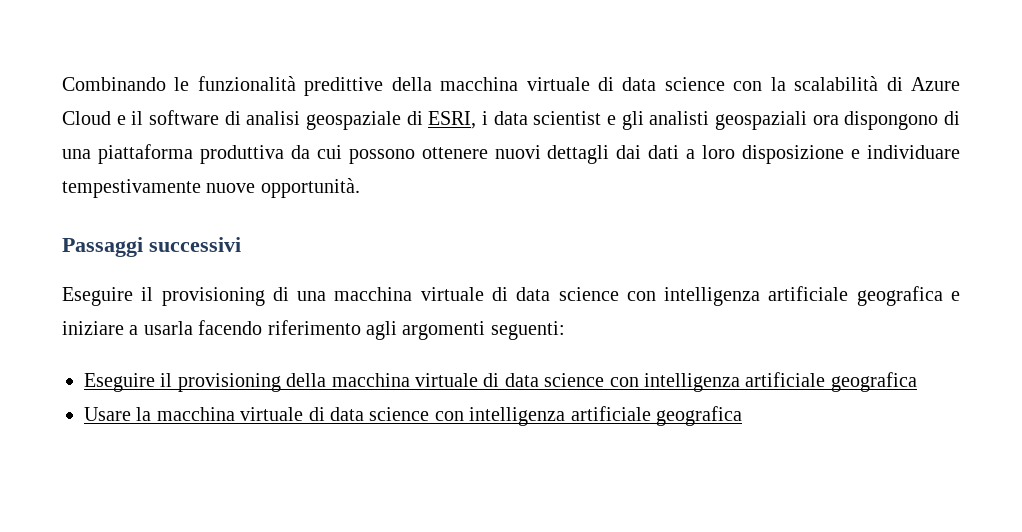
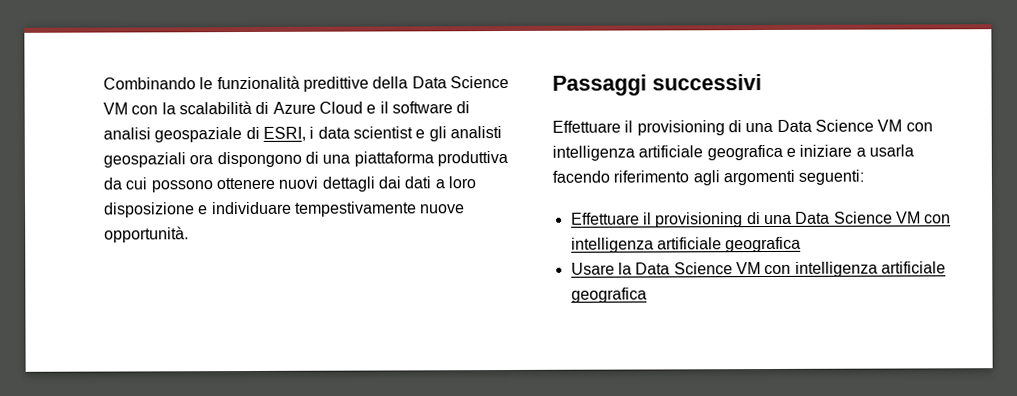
- Combinando le funzionalità predittive della macchina virtuale di data science con la scalabilità di Azure Cloud e il software di analisi geospaziale di ESRI, i data scientist e gli analisti geospaziali ora dispongono di una piattaforma produttiva da cui possono ottenere nuovi dettagli dai dati a loro disposizione e individuare tempestivamente nuove opportunità.
+ Combinando le funzionalità predittive della Data Science VM con la scalabilità di Azure Cloud e il software di analisi geospaziale di ESRI, i data scientist e gli analisti geospaziali ora dispongono di una piattaforma produttiva da cui possono ottenere nuovi dettagli dai dati a loro disposizione e individuare tempestivamente nuove opportunità.
- Eseguire il provisioning di una macchina virtuale di data science con intelligenza artificiale geografica e iniziare a usarla facendo riferimento agli argomenti seguenti:
- Eseguire il provisioning della macchina virtuale di data science con intelligenza artificiale geografica
+ Effettuare il provisioning di una Data Science VM con intelligenza artificiale geografica e iniziare a usarla facendo riferimento agli argomenti seguenti:
+ Effettuare il provisioning di una Data Science VM con intelligenza artificiale geografica
- Usare la macchina virtuale di data science con intelligenza artificiale geografica
+ Usare la Data Science VM con intelligenza artificiale geografica

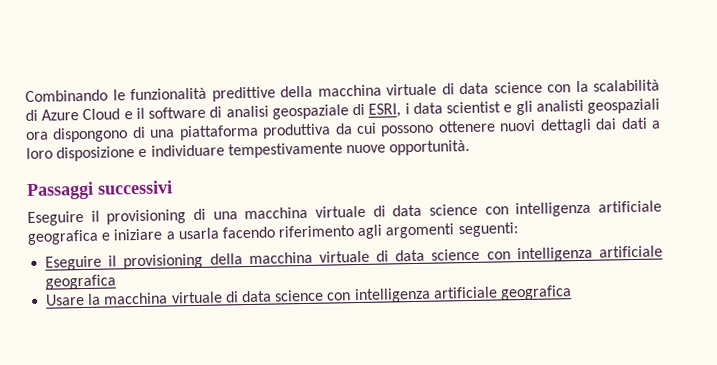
- Combinando le funzionalità predittive della Data Science VM con la scalabilità di Azure Cloud e il software di analisi geospaziale di ESRI, i data scientist e gli analisti geospaziali ora dispongono di una piattaforma produttiva da cui possono ottenere nuovi dettagli dai dati a loro disposizione e individuare tempestivamente nuove opportunità.
+ Combinando le funzionalità predittive della macchina virtuale di data science con la scalabilità di Azure Cloud e il software di analisi geospaziale di ESRI, i data scientist e gli analisti geospaziali ora dispongono di una piattaforma produttiva da cui possono ottenere nuovi dettagli dai dati a loro disposizione e individuare tempestivamente nuove opportunità.
- Effettuare il provisioning di una Data Science VM con intelligenza artificiale geografica e iniziare a usarla facendo riferimento agli argomenti seguenti:
- Effettuare il provisioning di una Data Science VM con intelligenza artificiale geografica
+ Eseguire il provisioning di una macchina virtuale di data science con intelligenza artificiale geografica e iniziare a usarla facendo riferimento agli argomenti seguenti:
+ Eseguire il provisioning della macchina virtuale di data science con intelligenza artificiale geografica
- Usare la Data Science VM con intelligenza artificiale geografica
+ Usare la macchina virtuale di data science con intelligenza artificiale geografica

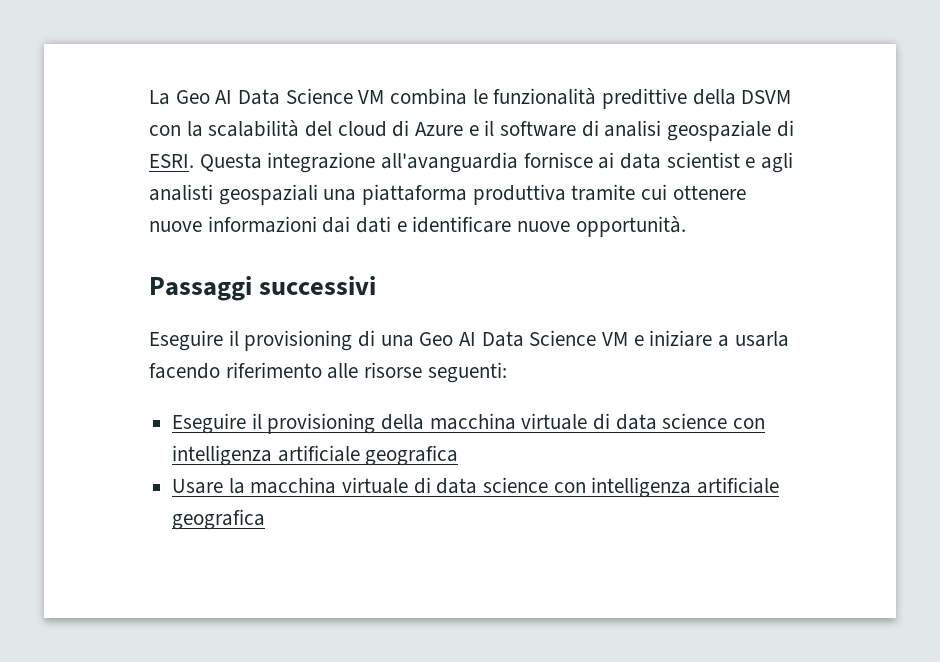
- Combinando le funzionalità predittive della macchina virtuale di data science con la scalabilità di Azure Cloud e il software di analisi geospaziale di ESRI, i data scientist e gli analisti geospaziali ora dispongono di una piattaforma produttiva da cui possono ottenere nuovi dettagli dai dati a loro disposizione e individuare tempestivamente nuove opportunità.
+ La Geo AI Data Science VM combina le funzionalità predittive della DSVM con la scalabilità del cloud di Azure e il software di analisi geospaziale di ESRI. Questa integrazione all'avanguardia fornisce ai data scientist e agli analisti geospaziali una piattaforma produttiva tramite cui ottenere nuove informazioni dai dati e identificare nuove opportunità.
- Eseguire il provisioning di una macchina virtuale di data science con intelligenza artificiale geografica e iniziare a usarla facendo riferimento agli argomenti seguenti:
+ Eseguire il provisioning di una Geo AI Data Science VM e iniziare a usarla facendo riferimento alle risorse seguenti:

